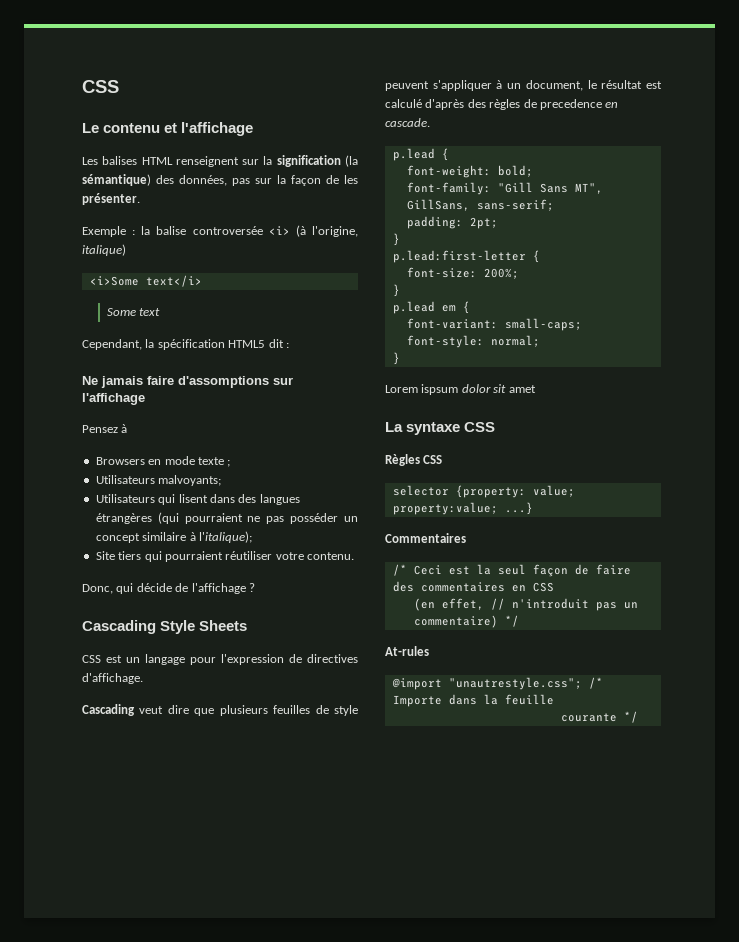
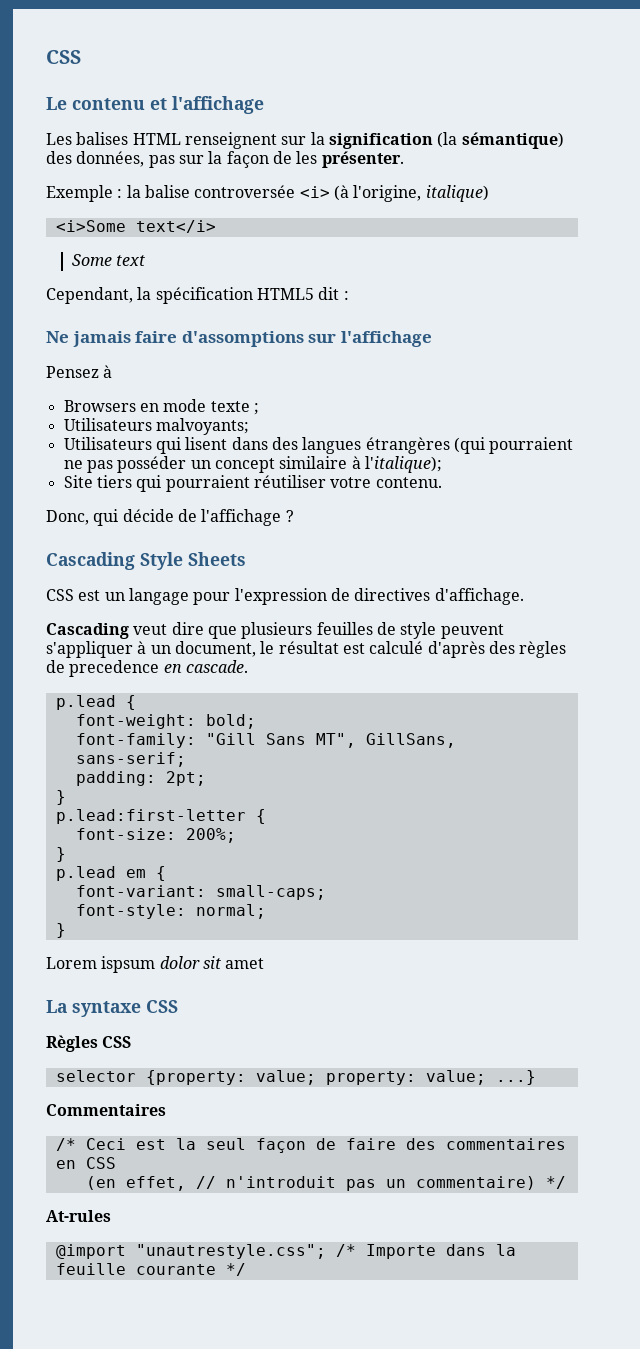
- selector {property: value; property:value; ...}
+ selector {property: value; property: value; ...}
- @import "unautrestyle.css"; /* Importe dans la feuille
- courante */
+ @import "unautrestyle.css"; /* Importe dans la feuille courante */

